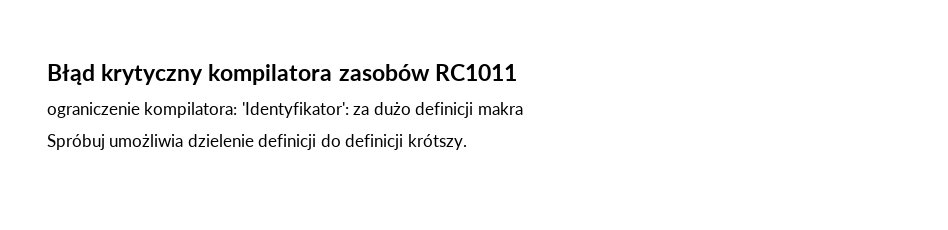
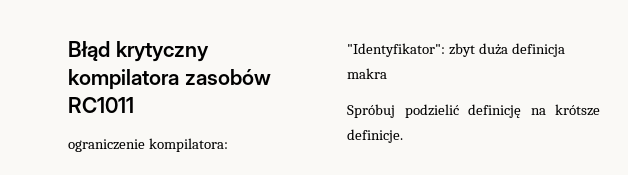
- ograniczenie kompilatora: 'Identyfikator': za dużo definicji makra
- Spróbuj umożliwia dzielenie definicji do definicji krótszy.
+ ograniczenie kompilatora: "Identyfikator": zbyt duża definicja makra
+ Spróbuj podzielić definicję na krótsze definicje.

